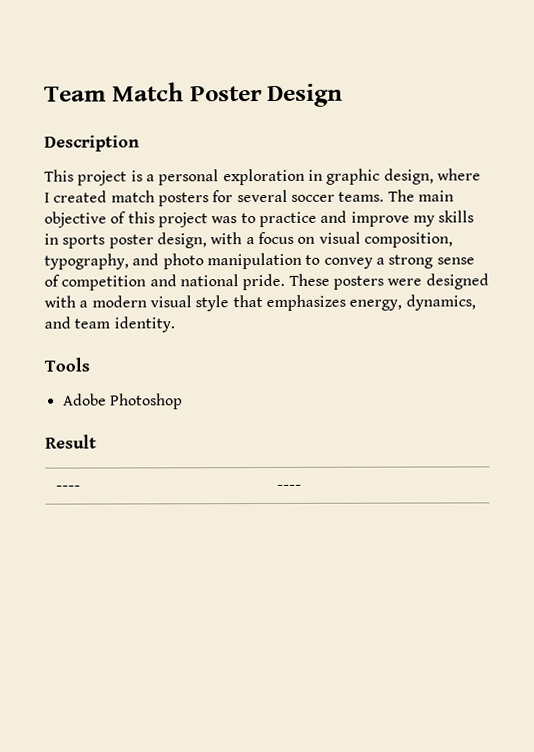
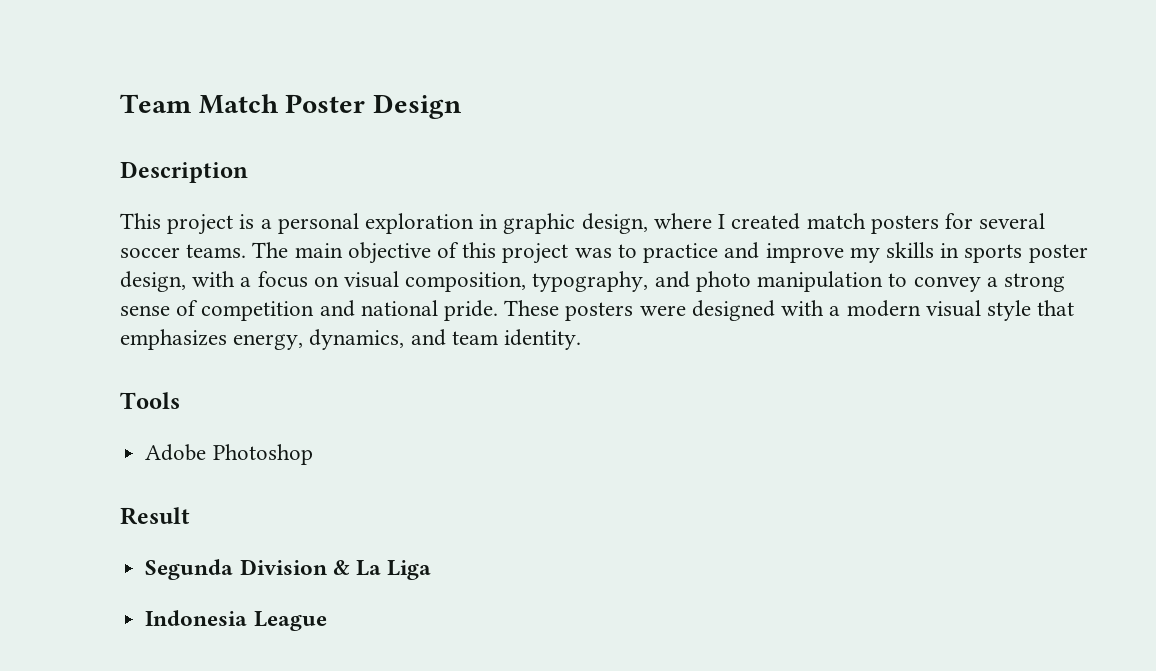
- ---- | ----
+ Segunda Division & La Liga
+ Indonesia League

